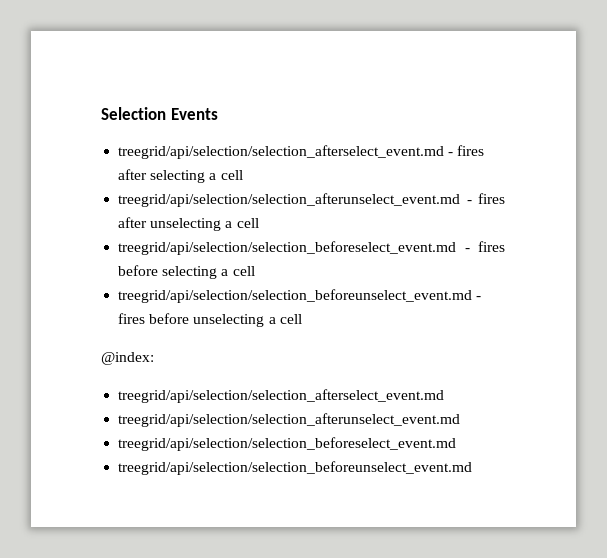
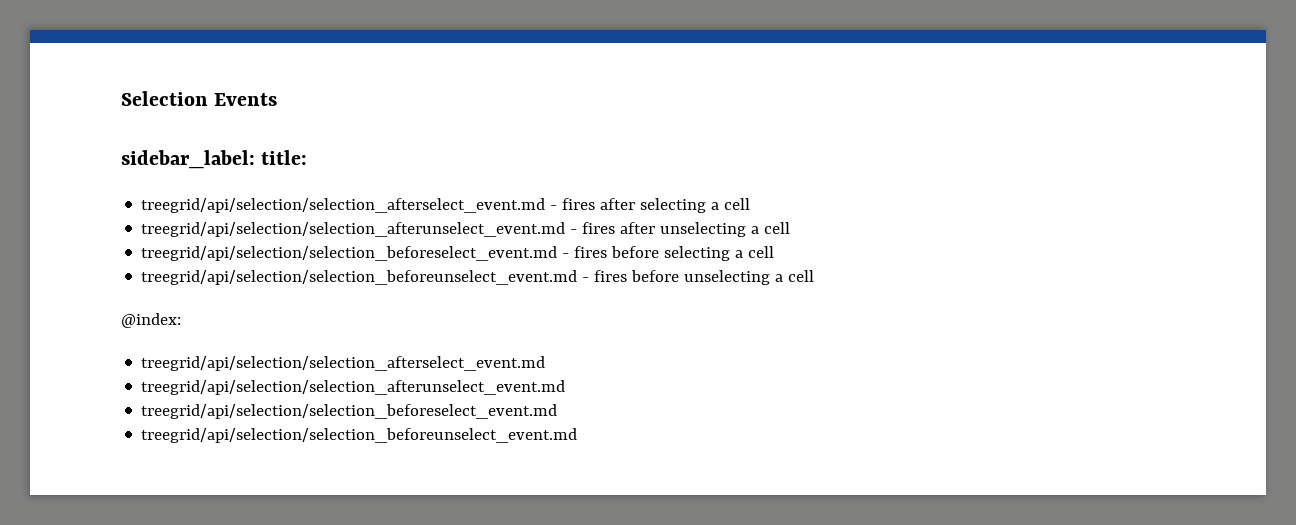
+ sidebar_label: title:

